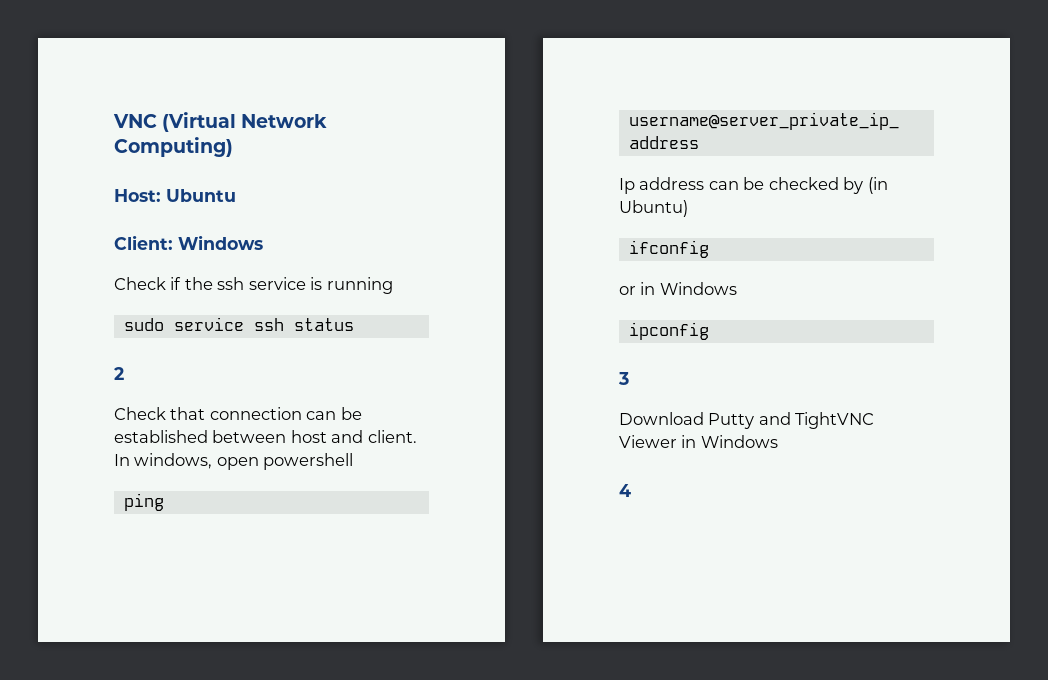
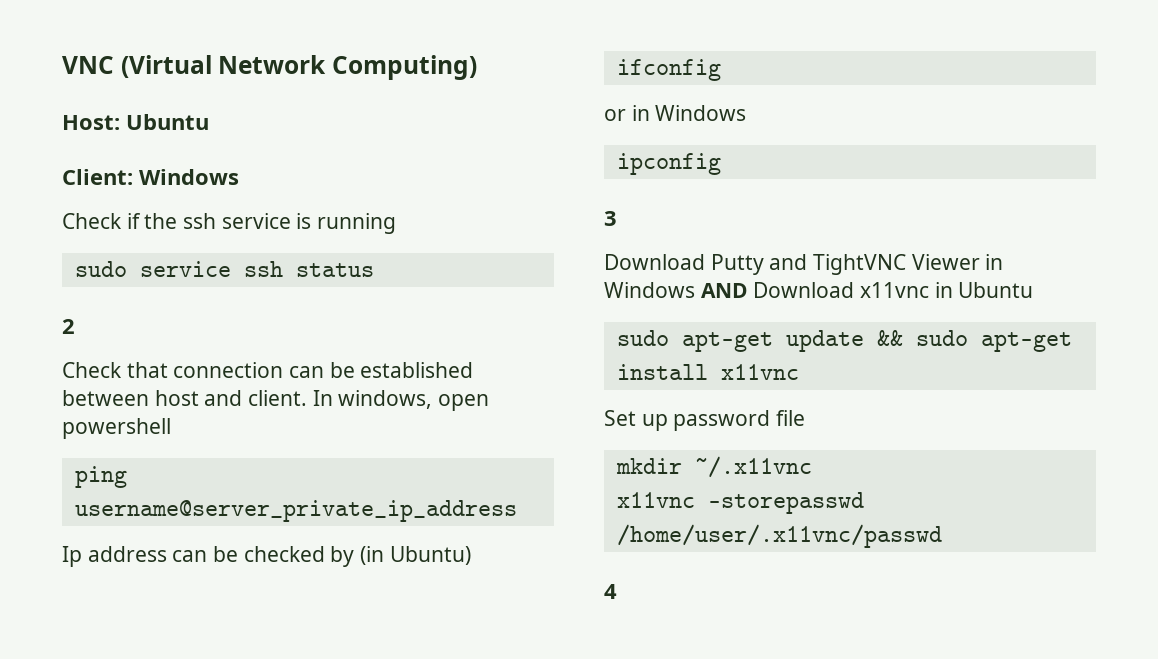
- Download Putty and TightVNC Viewer in Windows
+ Download Putty and TightVNC Viewer in Windows AND Download x11vnc in Ubuntu
+ sudo apt-get update && sudo apt-get install x11vnc
+ Set up password file
+ mkdir ~/.x11vnc
+ x11vnc -storepasswd /home/user/.x11vnc/passwd

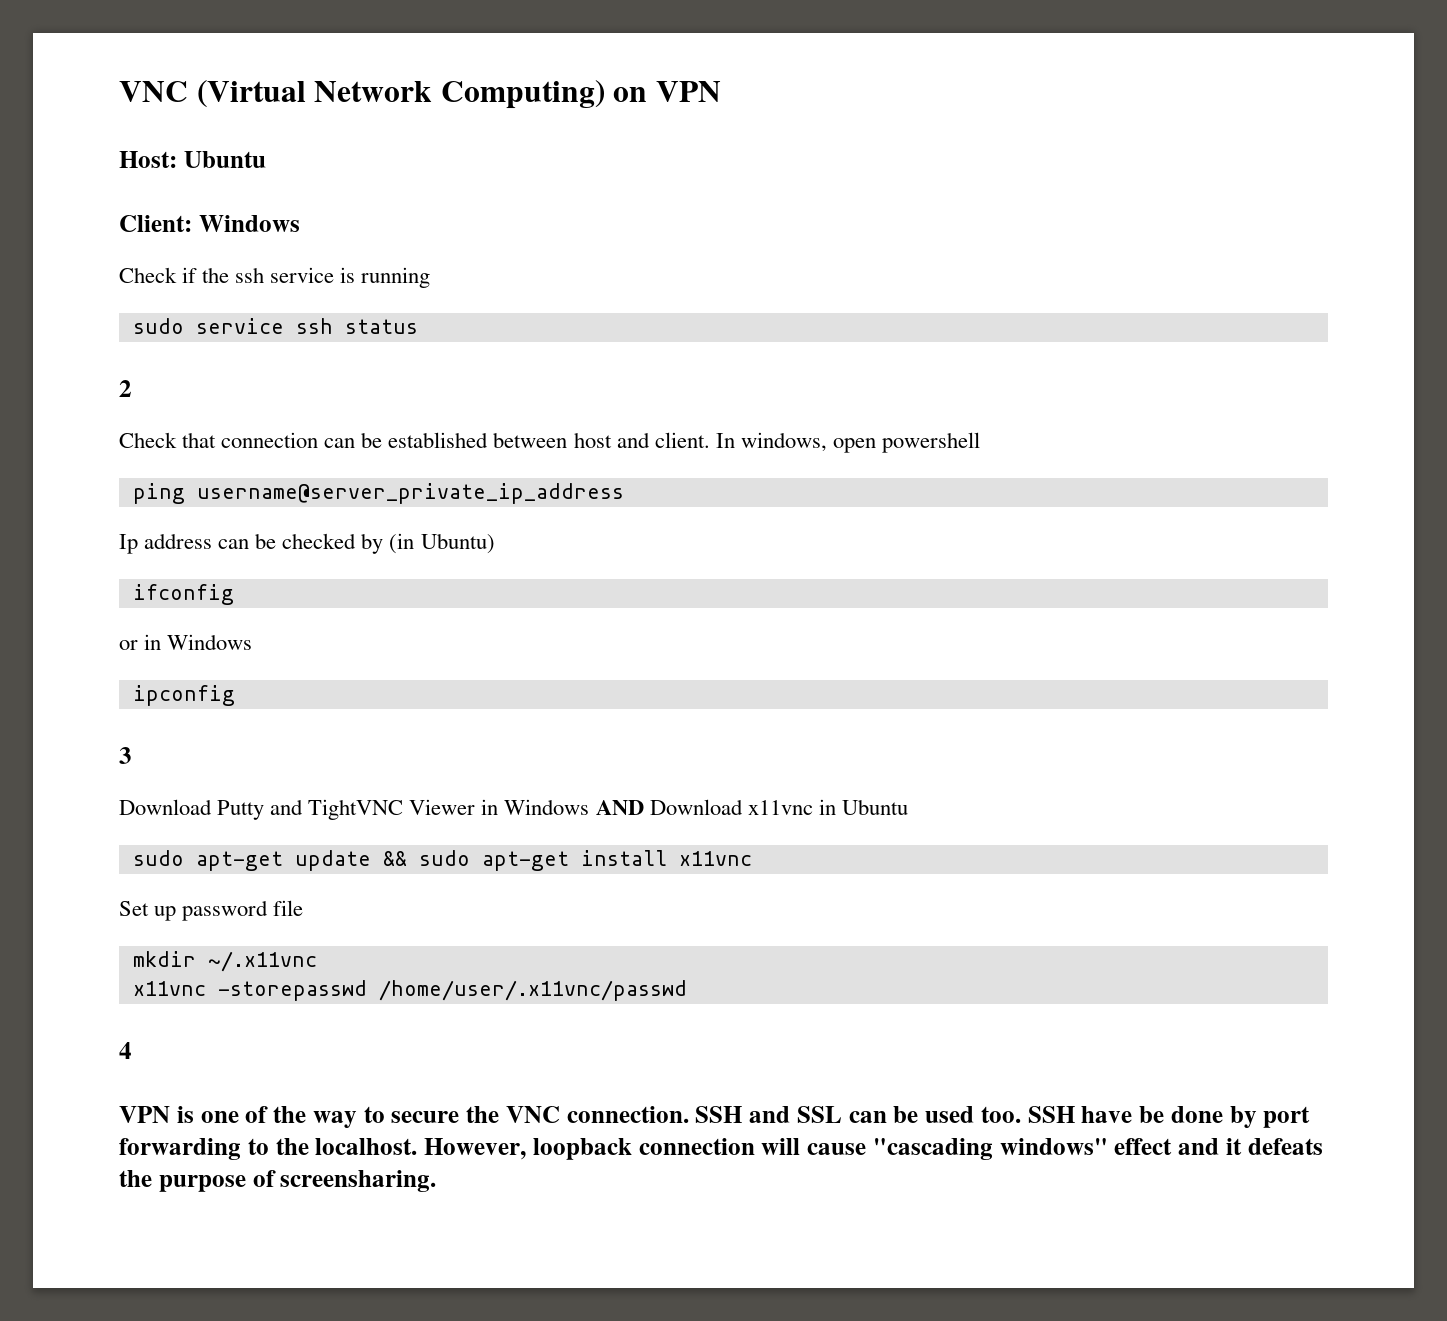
- VNC (Virtual Network Computing)
+ VNC (Virtual Network Computing) on VPN
+ VPN is one of the way to secure the VNC connection. SSH and SSL can be used too. SSH have be done by port forwarding to the localhost. However, loopback connection will cause "cascading windows" effect and it defeats the purpose of screensharing.

